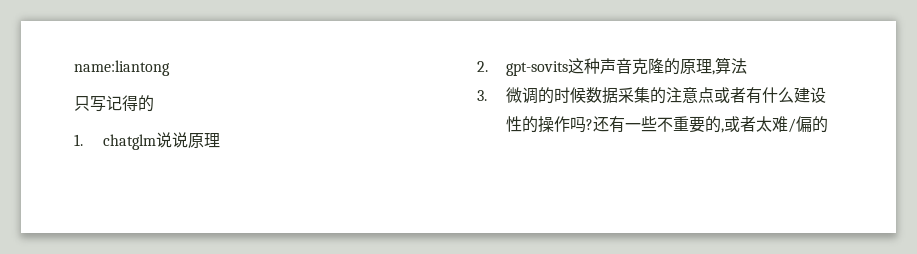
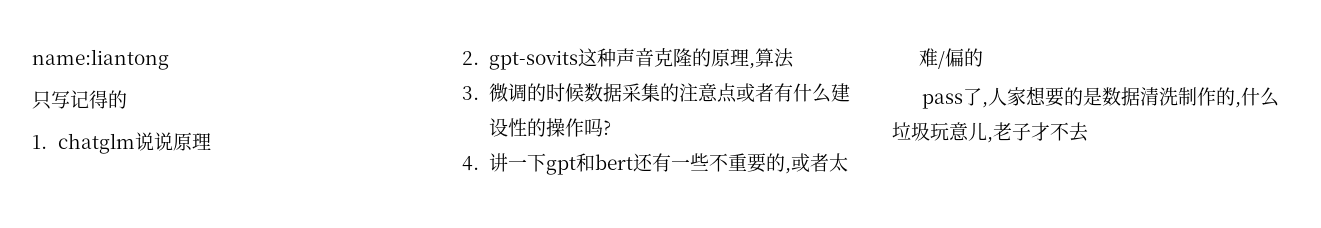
- 3.微调的时候数据采集的注意点或者有什么建设性的操作吗?还有一些不重要的,或者太难/偏的
+ 3.微调的时候数据采集的注意点或者有什么建设性的操作吗?
+ 4.讲一下gpt和bert还有一些不重要的,或者太难/偏的
+ pass了,人家想要的是数据清洗制作的,什么垃圾玩意儿,老子才不去

